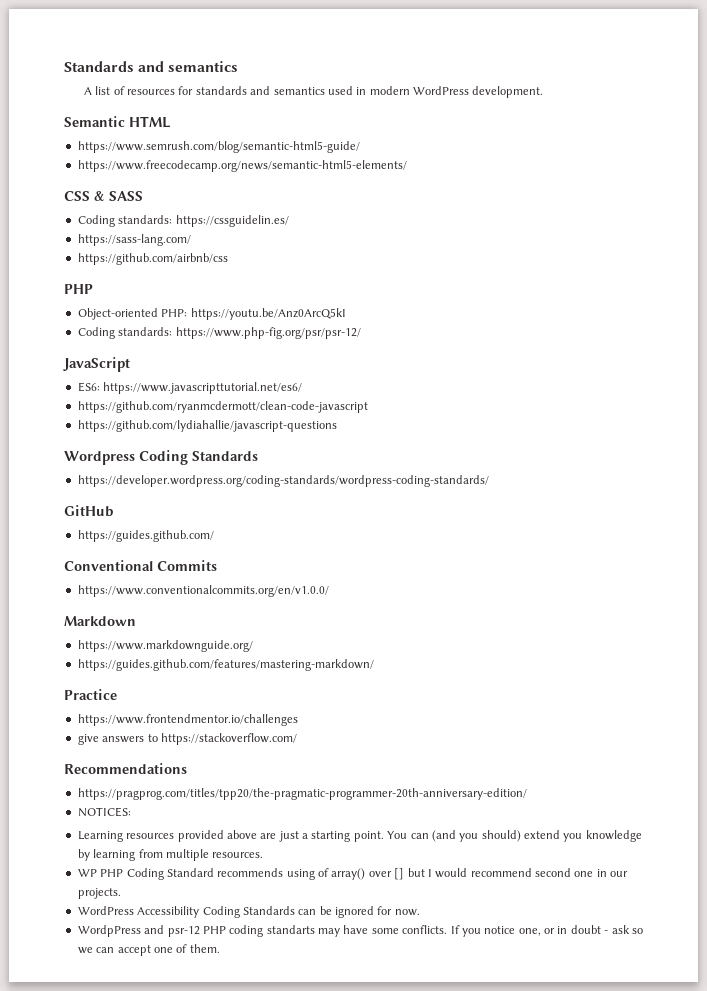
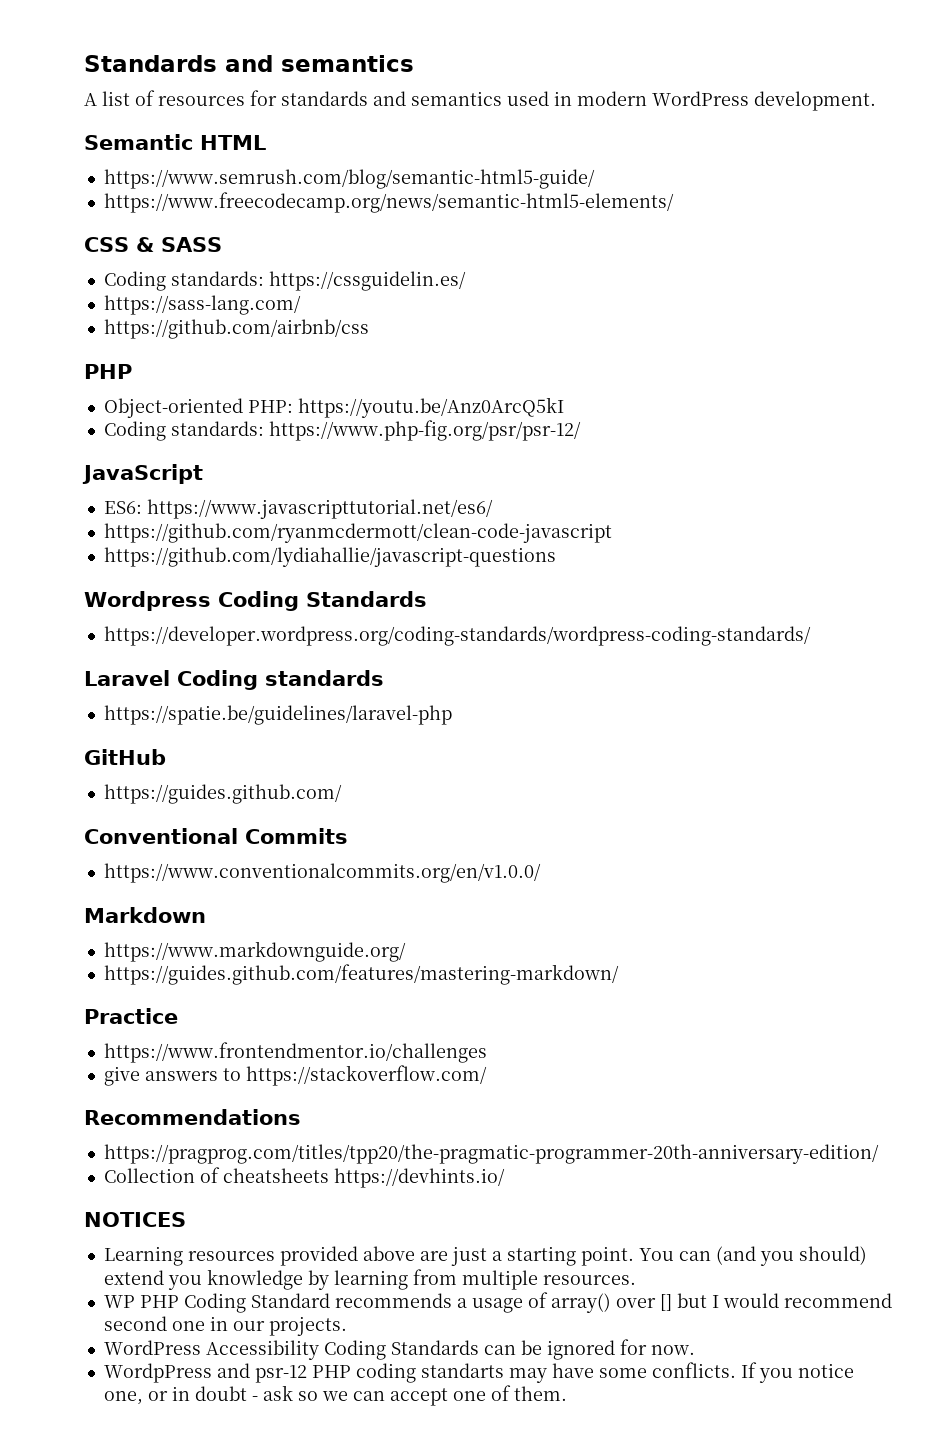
+ Laravel Coding standards
+ https://spatie.be/guidelines/laravel-php
- NOTICES:
+ Collection of cheatsheets https://devhints.io/
+ NOTICES
- WP PHP Coding Standard recommends using of array() over [] but I would recommend second one in our projects.
+ WP PHP Coding Standard recommends a usage of array() over [] but I would recommend second one in our projects.

